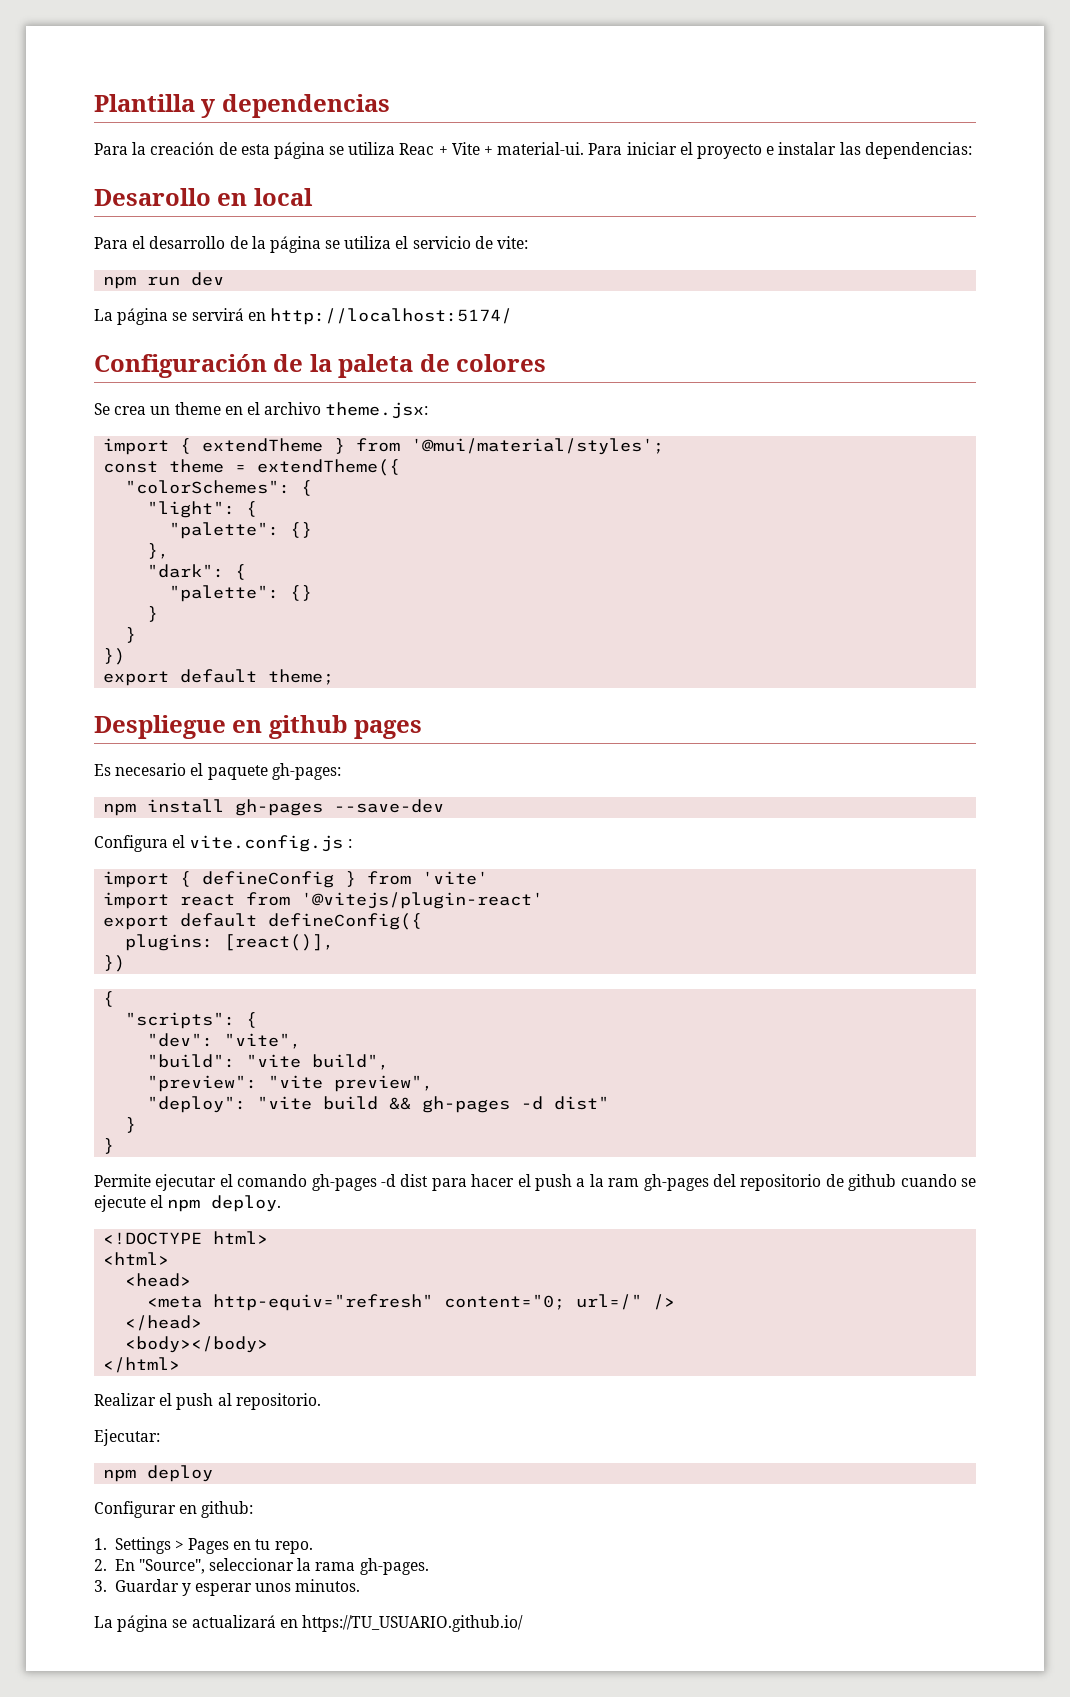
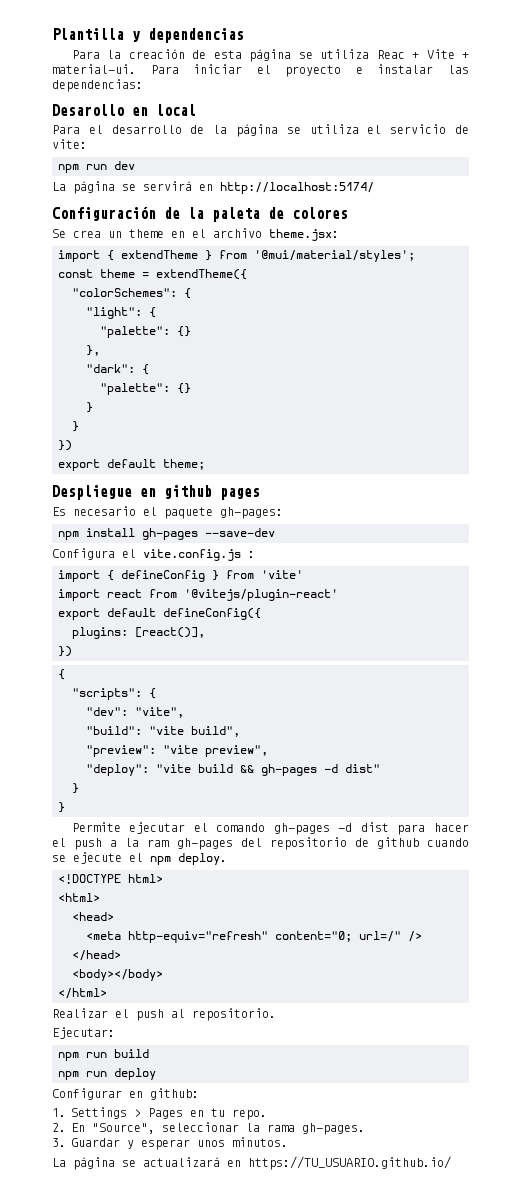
- npm deploy
+ npm run build
+ npm run deploy

